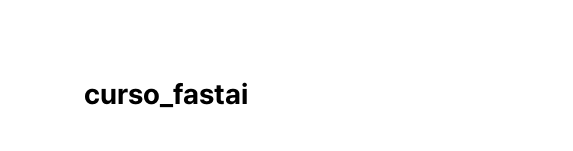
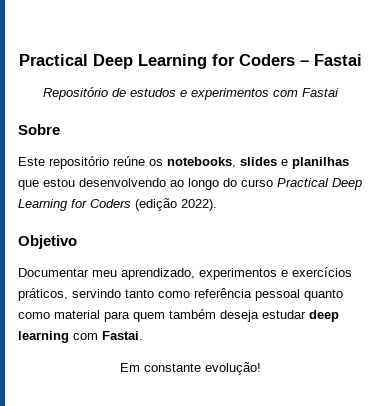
- curso_fastai
+ Practical Deep Learning for Coders – Fastai
+ Repositório de estudos e experimentos com Fastai
+ Sobre
+ Este repositório reúne os notebooks, slides e planilhas que estou desenvolvendo ao longo do curso Practical Deep Learning for Coders (edição 2022).
+ Objetivo
+ Documentar meu aprendizado, experimentos e exercícios práticos, servindo tanto como referência pessoal quanto como material para quem também deseja estudar deep learning com Fastai.
+ Em constante evolução!

